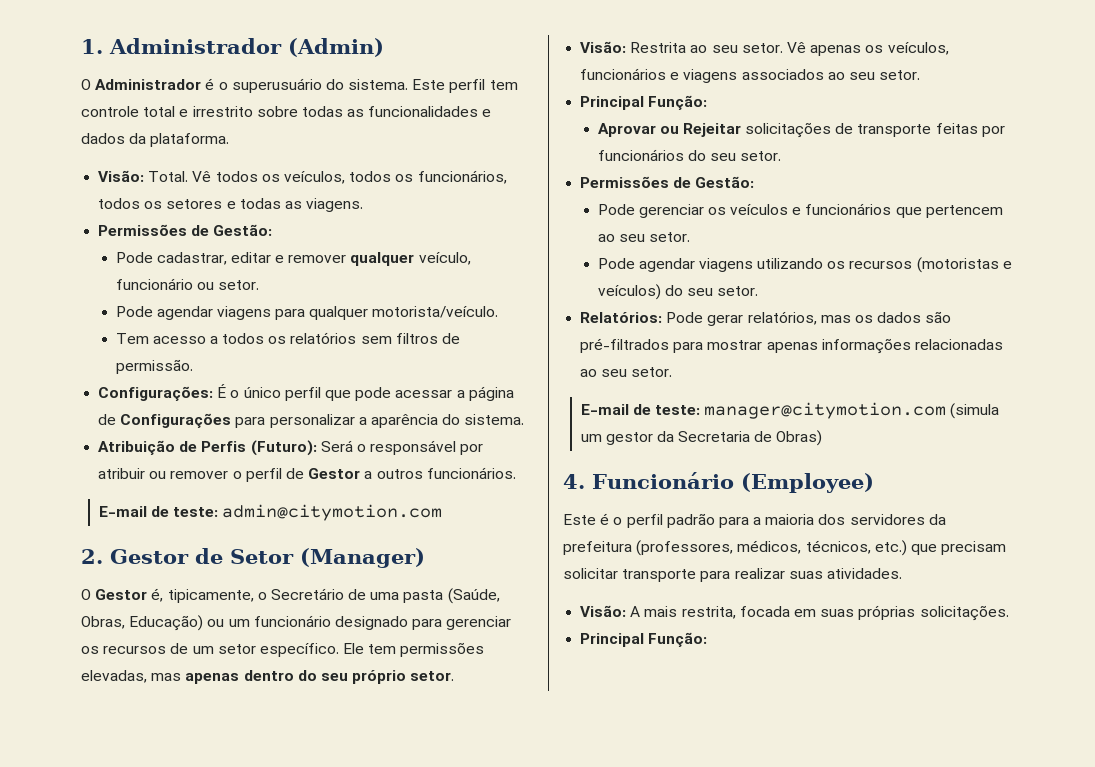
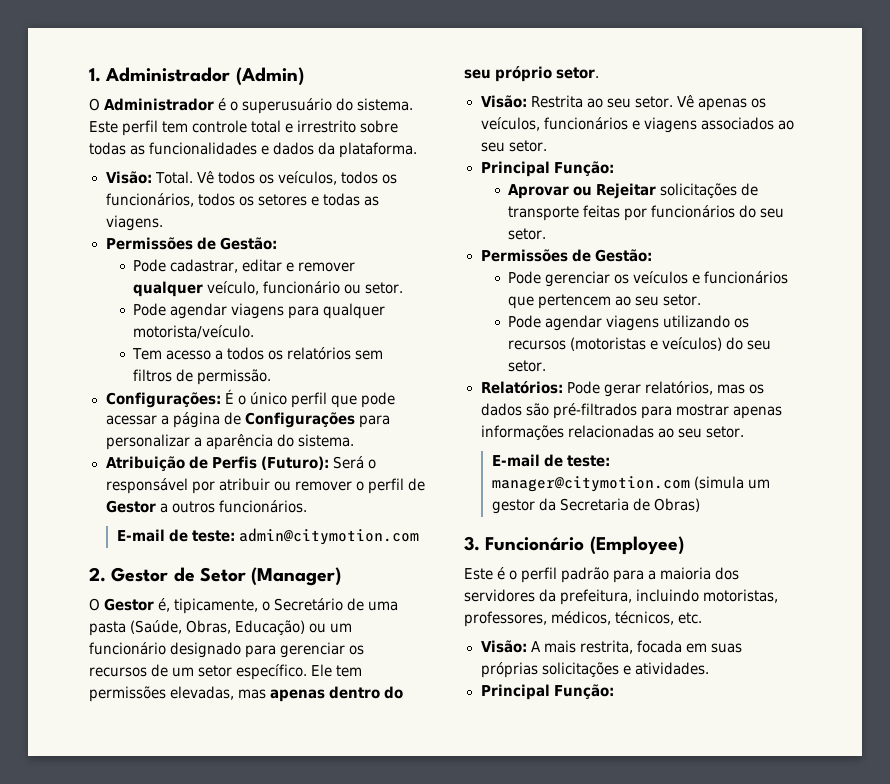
- 4. Funcionário (Employee)
+ 3. Funcionário (Employee)
- Este é o perfil padrão para a maioria dos servidores da prefeitura (professores, médicos, técnicos, etc.) que precisam solicitar transporte para realizar suas atividades.
+ Este é o perfil padrão para a maioria dos servidores da prefeitura, incluindo motoristas, professores, médicos, técnicos, etc.
- Visão: A mais restrita, focada em suas próprias solicitações.
+ Visão: A mais restrita, focada em suas próprias solicitações e atividades.

